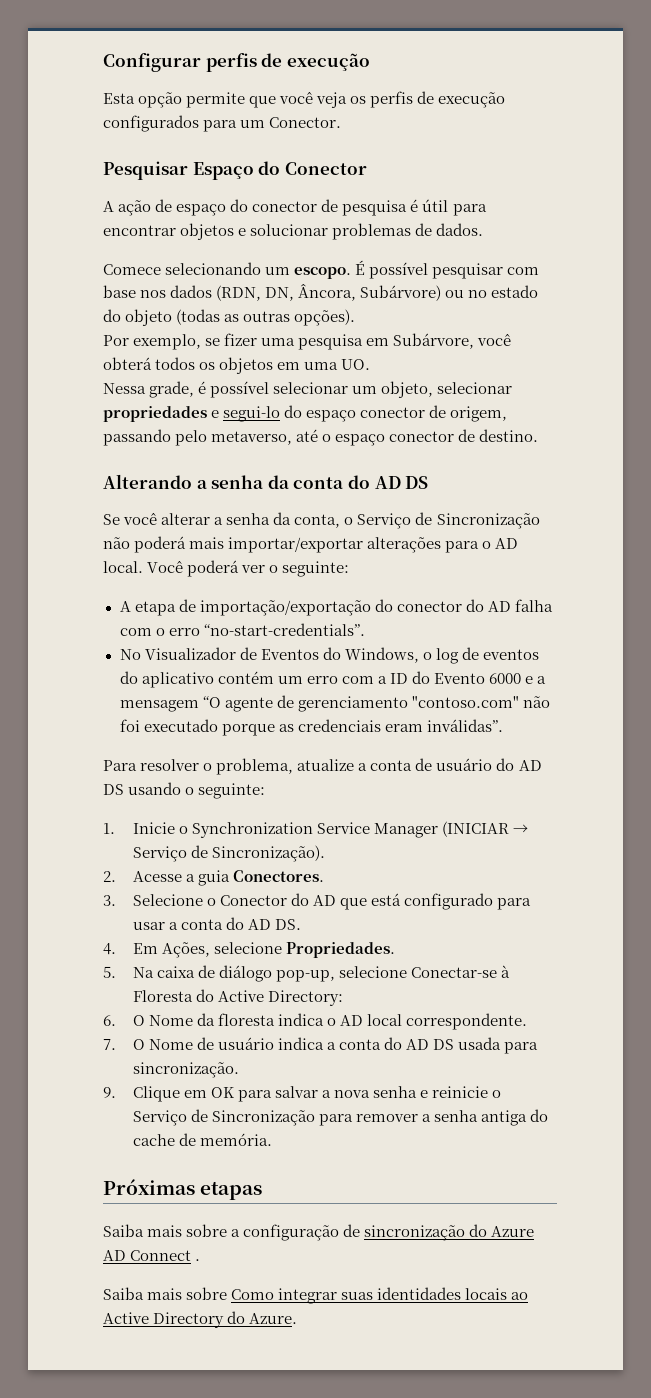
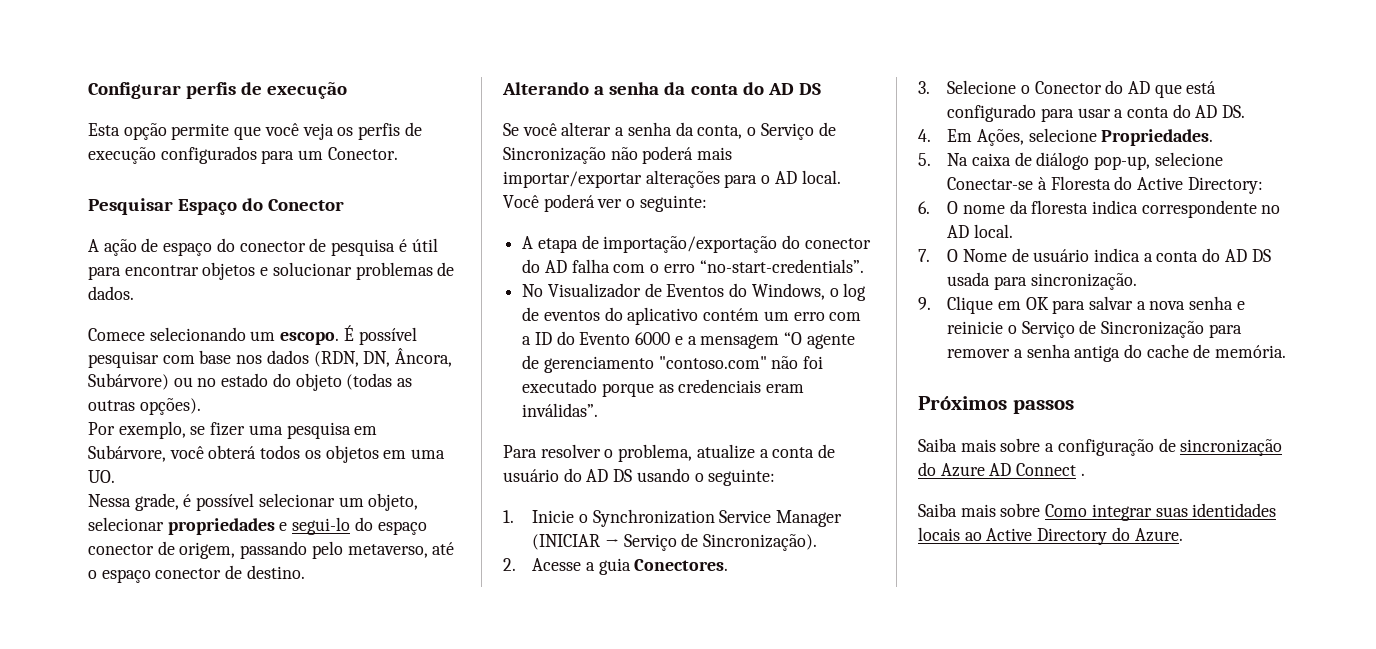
- 6. O Nome da floresta indica o AD local correspondente.
+ 6. O nome da floresta indica correspondente no AD local.
- Próximas etapas
+ Próximos passos

